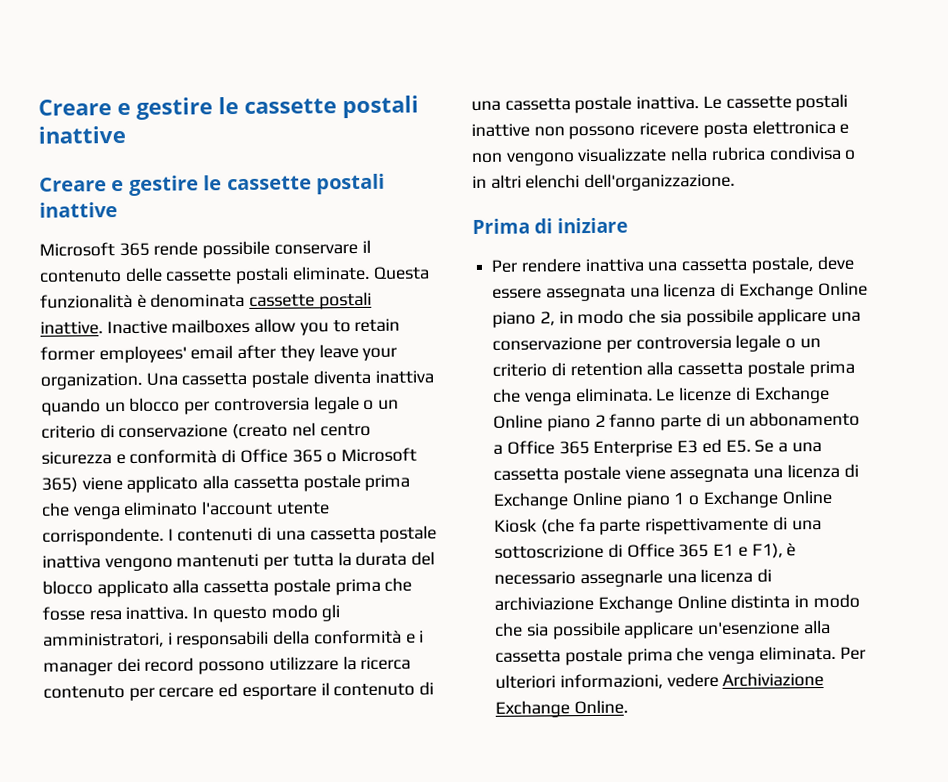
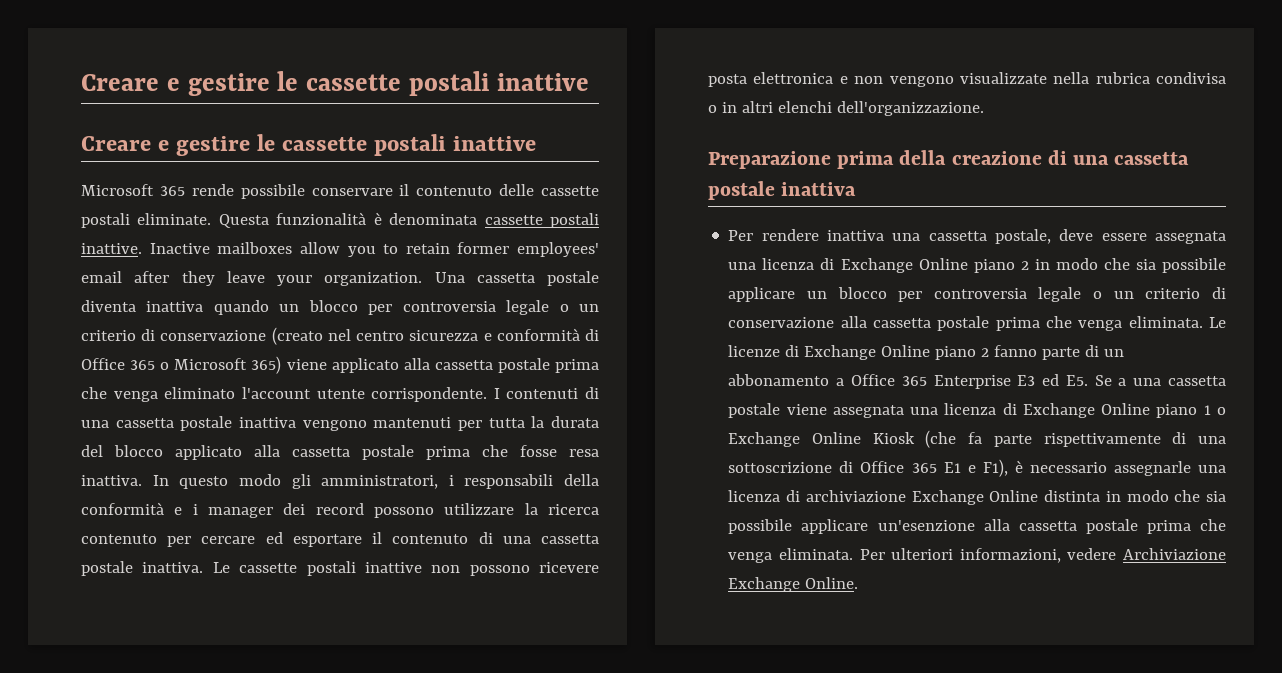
- Prima di iniziare
+ Preparazione prima della creazione di una cassetta postale inattiva
- Per rendere inattiva una cassetta postale, deve essere assegnata una licenza di Exchange Online piano 2, in modo che sia possibile applicare una conservazione per controversia legale o un criterio di retention alla cassetta postale prima che venga eliminata.
+ Per rendere inattiva una cassetta postale, deve essere assegnata una licenza di Exchange Online piano 2 in modo che sia possibile applicare un blocco per controversia legale o un criterio di conservazione alla cassetta postale prima che venga eliminata.

